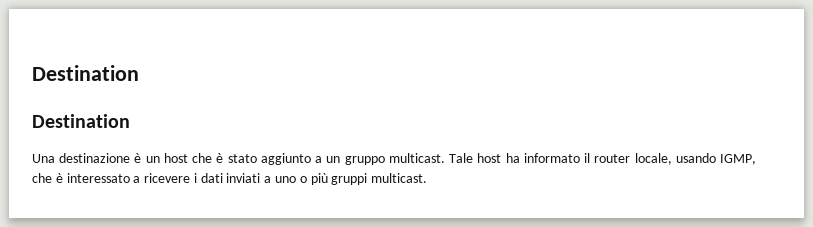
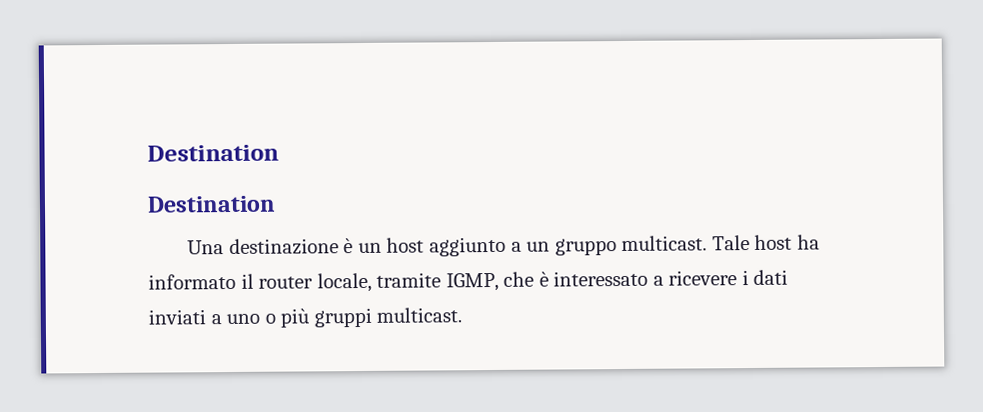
- Una destinazione è un host che è stato aggiunto a un gruppo multicast.
+ Una destinazione è un host aggiunto a un gruppo multicast.
- Tale host ha informato il router locale, usando IGMP, che è interessato a ricevere i dati inviati a uno o più gruppi multicast.
+ Tale host ha informato il router locale, tramite IGMP, che è interessato a ricevere i dati inviati a uno o più gruppi multicast.

